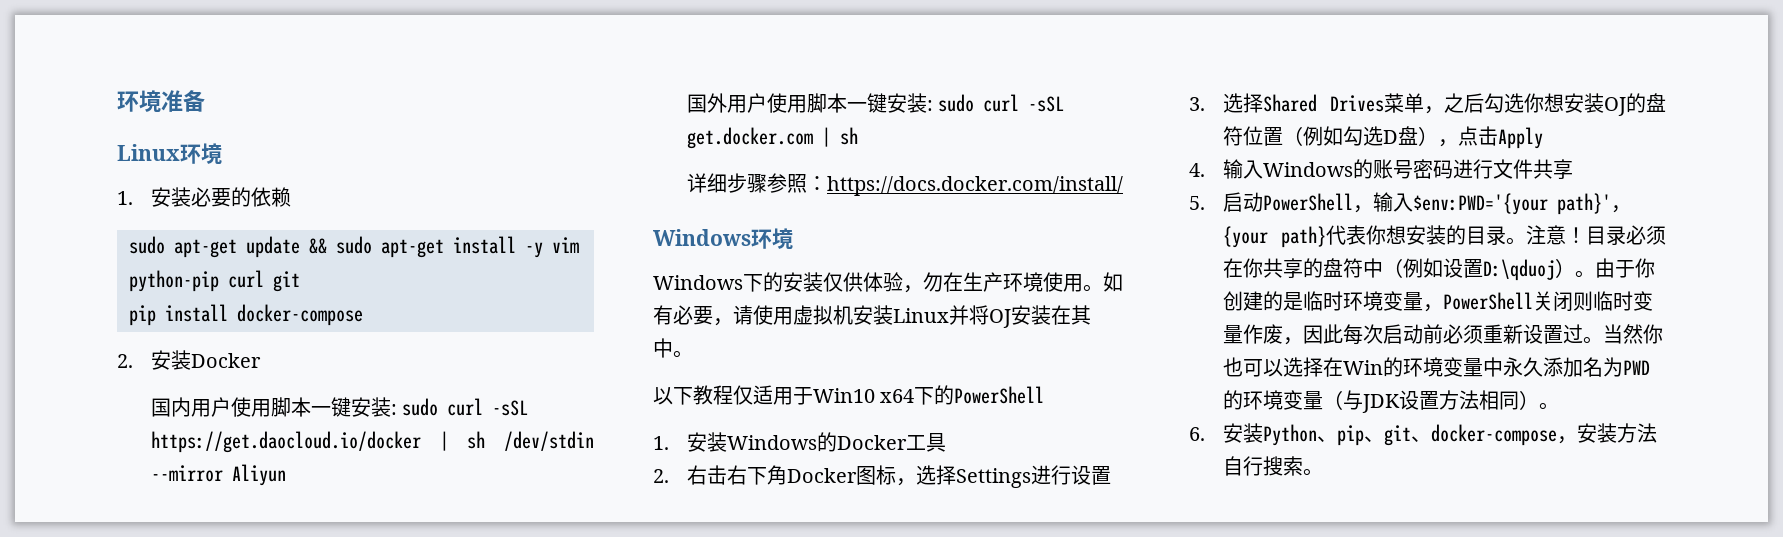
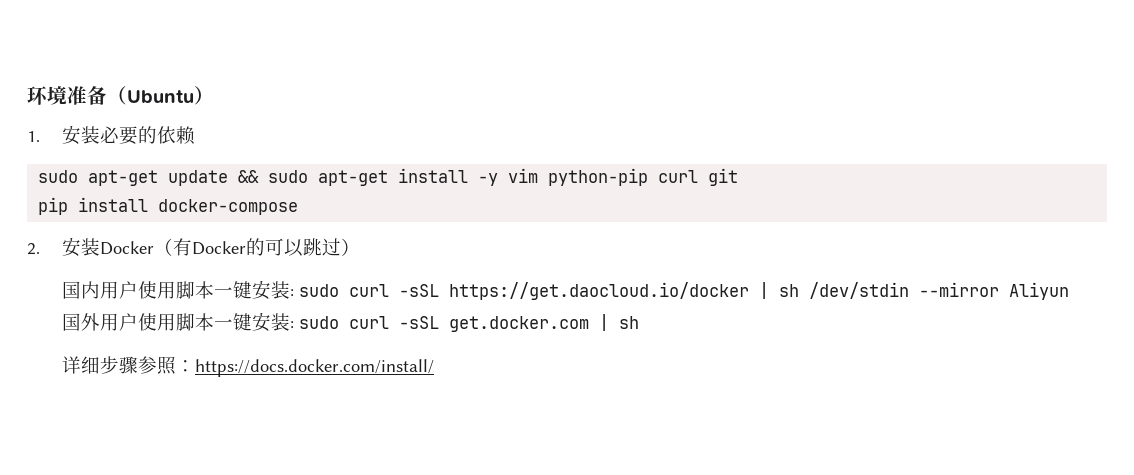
- 环境准备
- Linux环境
+ 环境准备（Ubuntu）
- 2.安装Docker
+ 2.安装Docker（有Docker的可以跳过）
- Windows环境
- Windows下的安装仅供体验，勿在生产环境使用。如有必要，请使用虚拟机安装Linux并将OJ安装在其中。
- 以下教程仅适用于Win10 x64下的PowerShell
- 1.安装Windows的Docker工具
- 2.右击右下角Docker图标，选择Settings进行设置
- 3.选择Shared Drives菜单，之后勾选你想安装OJ的盘符位置（例如勾选D盘），点击Apply
- 4.输入Windows的账号密码进行文件共享
- 5.启动PowerShell，输入$env:PWD='{your path}'，{your path}代表你想安装的目录。注意！目录必须在你共享的盘符中（例如设置D:\qduoj）。由于你创建的是临时环境变量，PowerShell关闭则临时变量作废，因此每次启动前必须重新设置过。当然你也可以选择在Win的环境变量中永久添加名为PWD的环境变量（与JDK设置方法相同）。
- 6.安装Python、pip、git、docker-compose，安装方法自行搜索。

